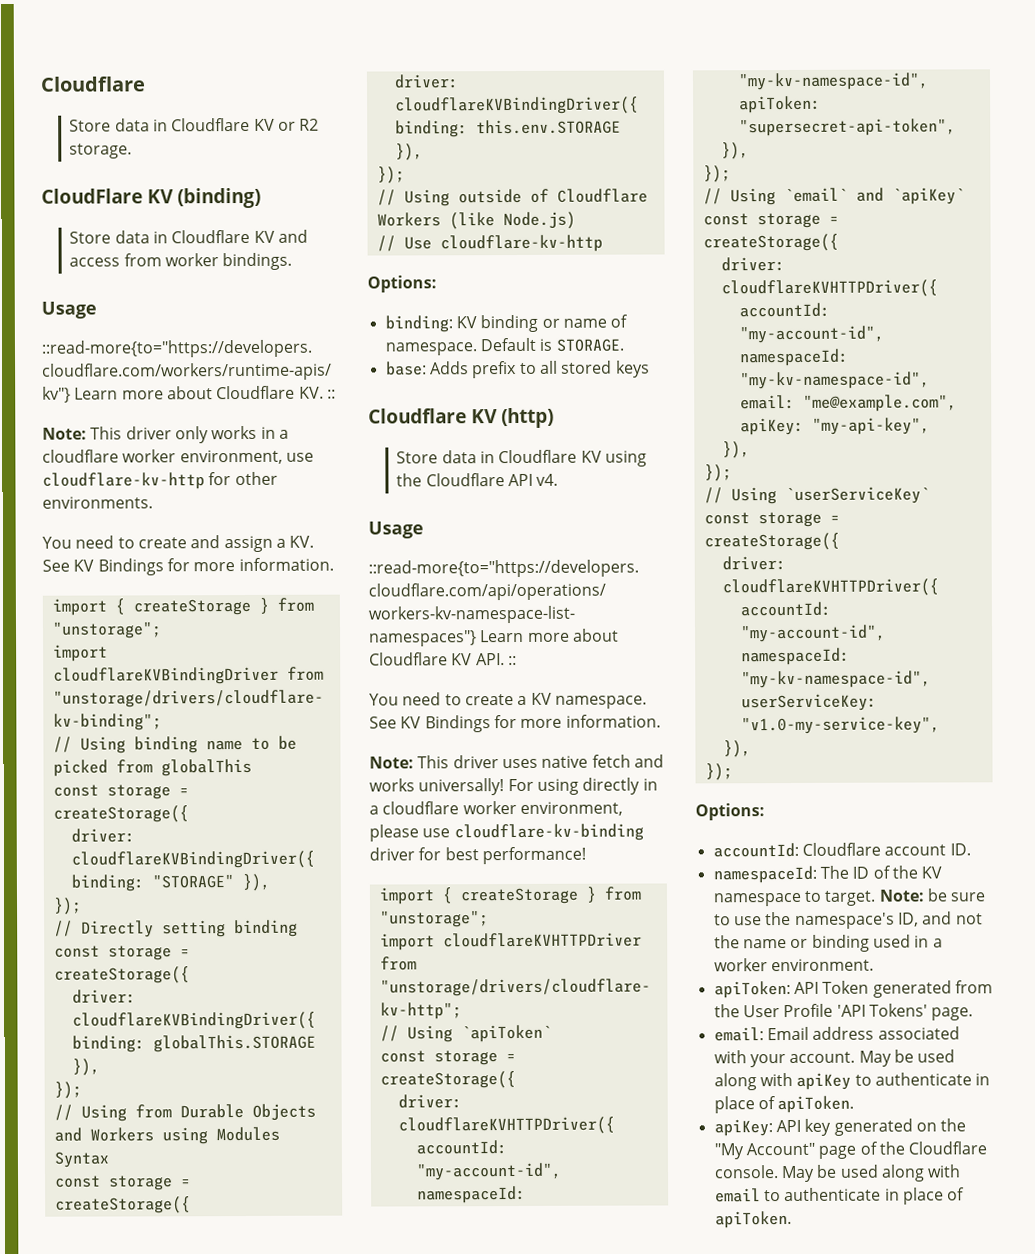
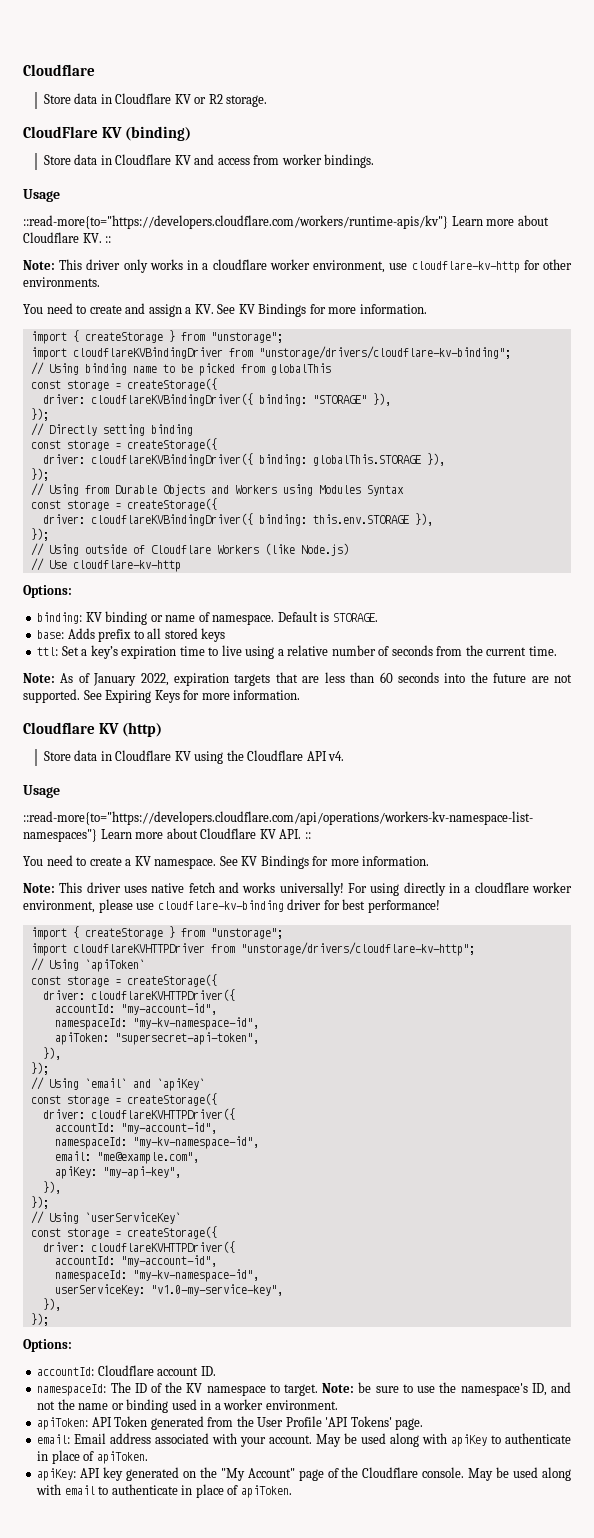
+ ttl: Set a key’s expiration time to live using a relative number of seconds from the current time.
+ Note: As of January 2022, expiration targets that are less than 60 seconds into the future are not supported. See Expiring Keys for more information.

